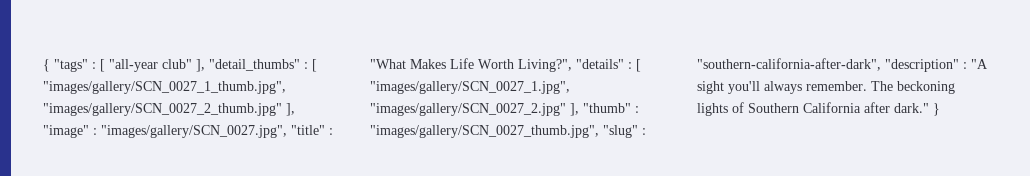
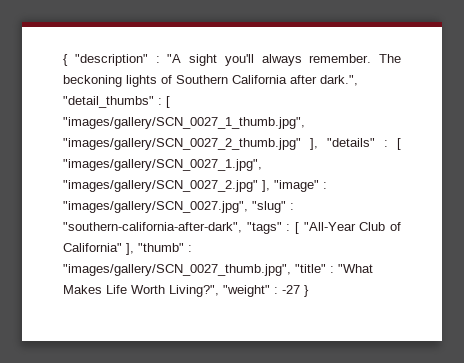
- { "tags" : [ "all-year club" ], "detail_thumbs" : [ "images/gallery/SCN_0027_1_thumb.jpg", "images/gallery/SCN_0027_2_thumb.jpg" ], "image" : "images/gallery/SCN_0027.jpg", "title" : "What Makes Life Worth Living?", "details" : [ "images/gallery/SCN_0027_1.jpg", "images/gallery/SCN_0027_2.jpg" ], "thumb" : "images/gallery/SCN_0027_thumb.jpg", "slug" : "southern-california-after-dark", "description" : "A sight you'll always remember.
+ { "description" : "A sight you'll always remember.
- The beckoning lights of Southern California after dark." }
+ The beckoning lights of Southern California after dark.", "detail_thumbs" : [ "images/gallery/SCN_0027_1_thumb.jpg", "images/gallery/SCN_0027_2_thumb.jpg" ], "details" : [ "images/gallery/SCN_0027_1.jpg", "images/gallery/SCN_0027_2.jpg" ], "image" : "images/gallery/SCN_0027.jpg", "slug" : "southern-california-after-dark", "tags" : [ "All-Year Club of California" ], "thumb" : "images/gallery/SCN_0027_thumb.jpg", "title" : "What Makes Life Worth Living?", "weight" : -27 }

